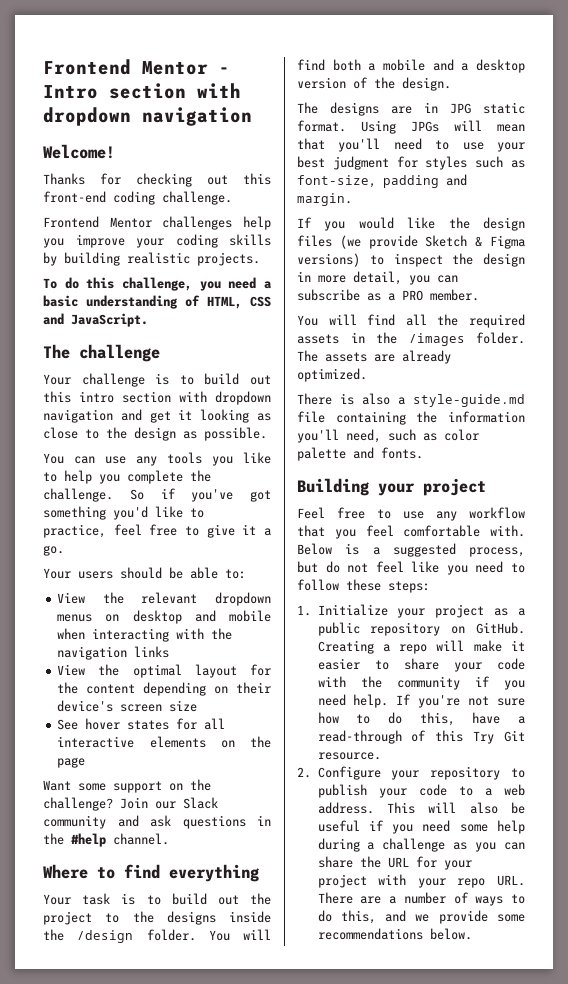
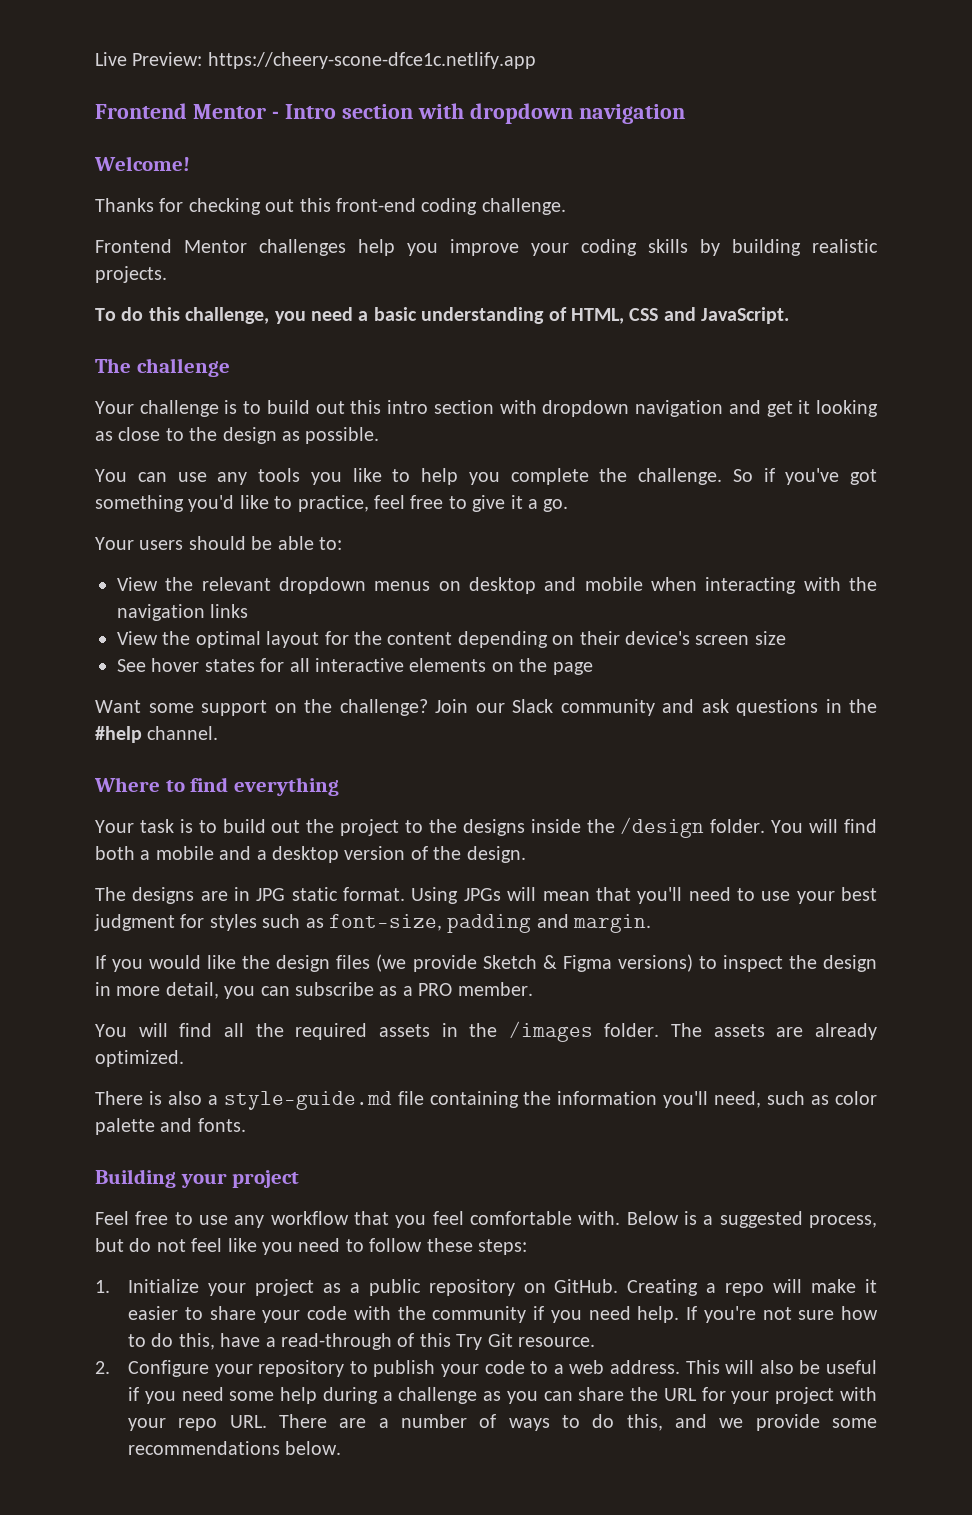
+ Live Preview: https://cheery-scone-dfce1c.netlify.app

